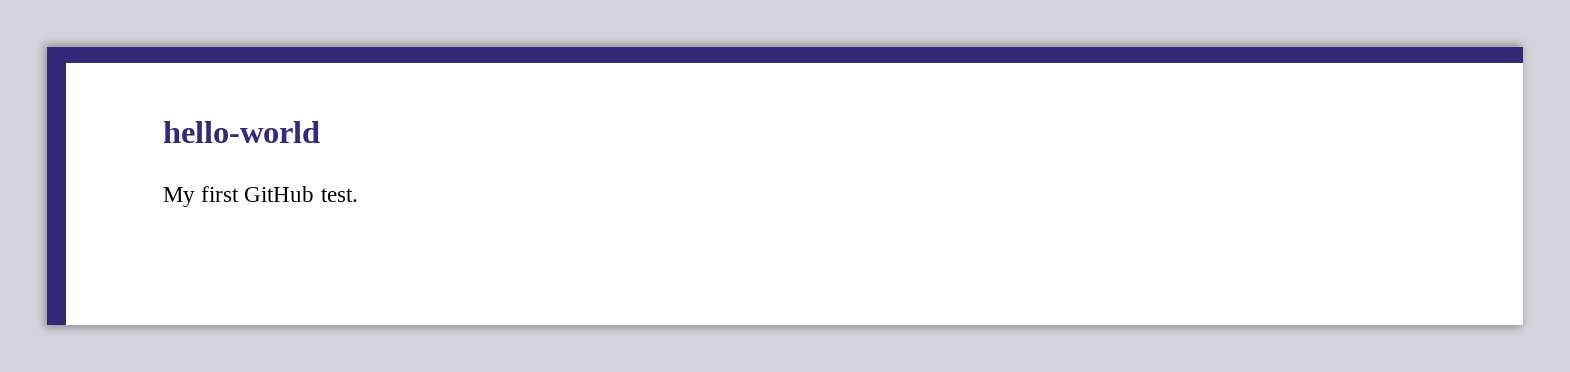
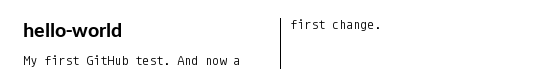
+ And now a first change.

